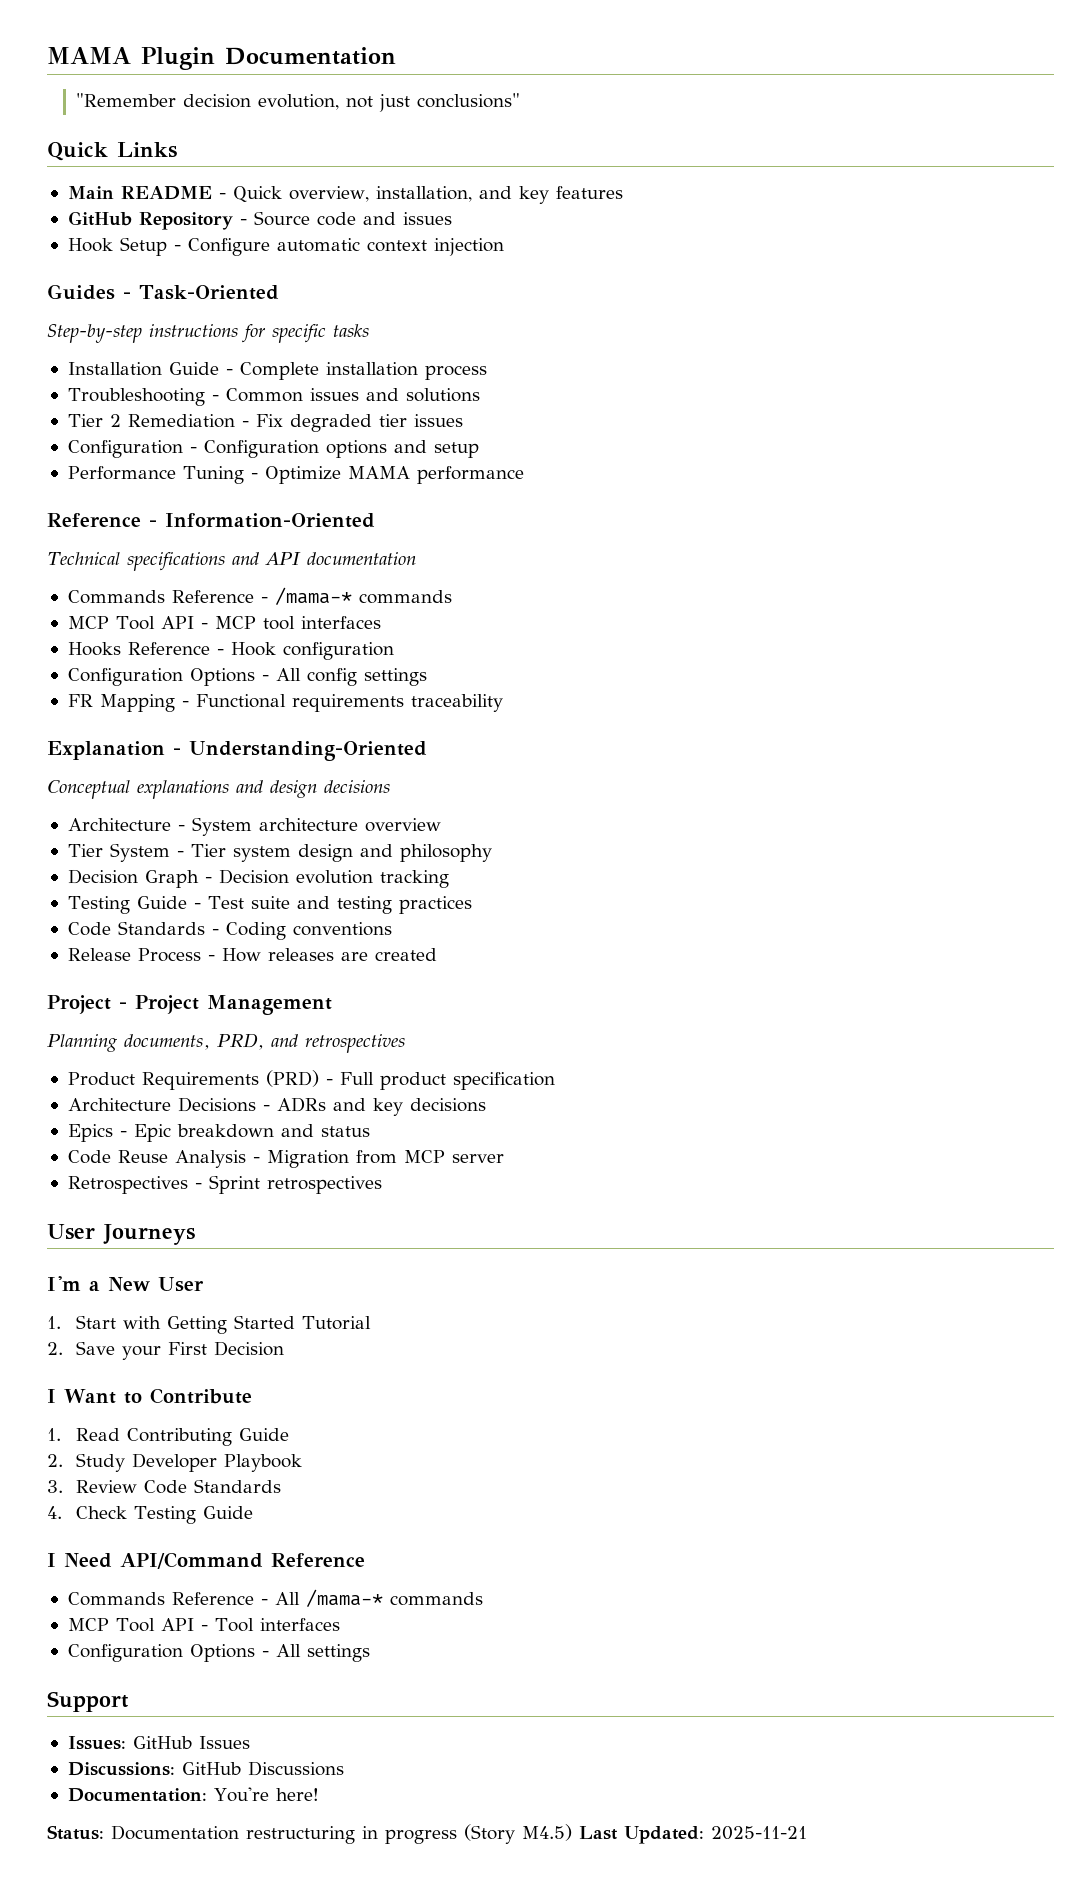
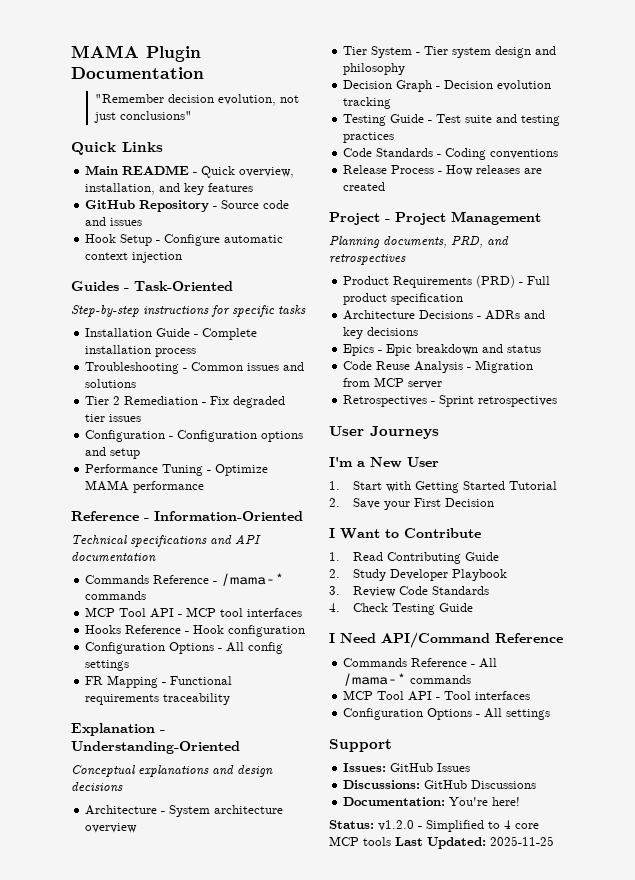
- Status: Documentation restructuring in progress (Story M4.5) Last Updated: 2025-11-21
+ Status: v1.2.0 - Simplified to 4 core MCP tools Last Updated: 2025-11-25

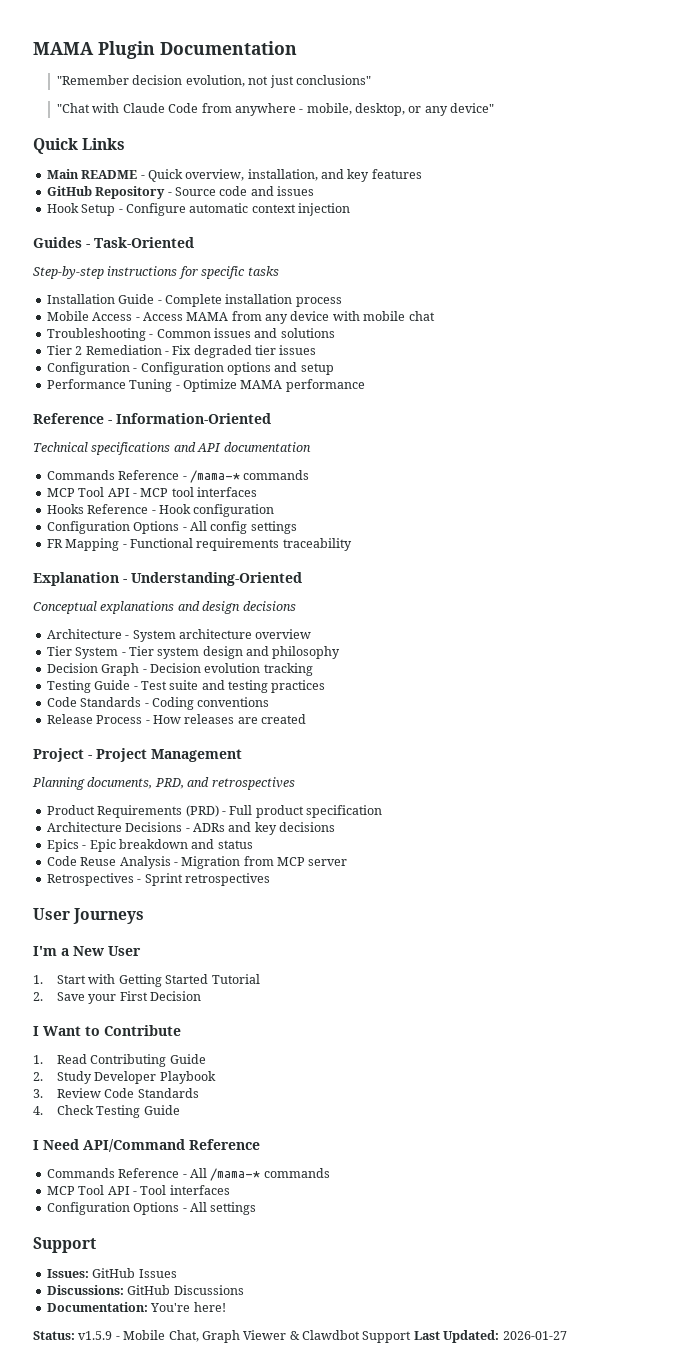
+ "Chat with Claude Code from anywhere - mobile, desktop, or any device"
+ Mobile Access - Access MAMA from any device with mobile chat
- Status: v1.2.0 - Simplified to 4 core MCP tools Last Updated: 2025-11-25
+ Status: v1.5.9 - Mobile Chat, Graph Viewer & Clawdbot Support Last Updated: 2026-01-27

